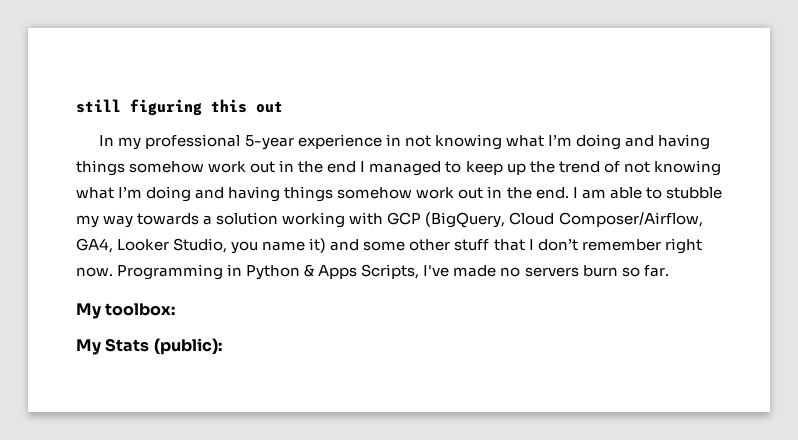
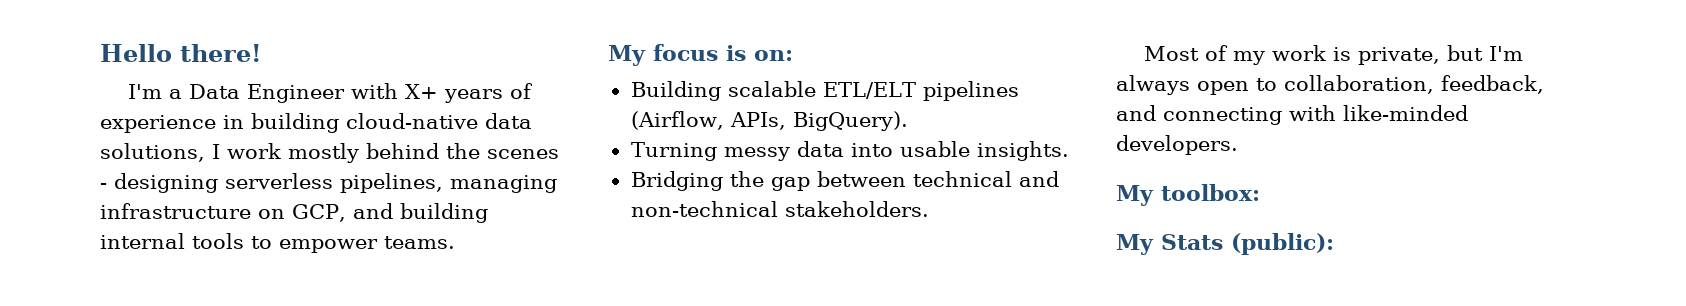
- still figuring this out
- In my professional 5-year experience in not knowing what I’m doing and having things somehow work out in the end I managed to keep up the trend of not knowing what I’m doing and having things somehow work out in the end. I am able to stubble my way towards a solution working with GCP (BigQuery, Cloud Composer/Airflow, GA4, Looker Studio, you name it) and some other stuff that I don’t remember right now. Programming in Python & Apps Scripts, I've made no servers burn so far.
+ Hello there!
+ I'm a Data Engineer with X+ years of experience in building cloud-native data solutions, I work mostly behind the scenes - designing serverless pipelines, managing infrastructure on GCP, and building internal tools to empower teams.
+ My focus is on:
+ Building scalable ETL/ELT pipelines (Airflow, APIs, BigQuery).
+ Turning messy data into usable insights.
+ Bridging the gap between technical and non-technical stakeholders.
+ Most of my work is private, but I'm always open to collaboration, feedback, and connecting with like-minded developers.

